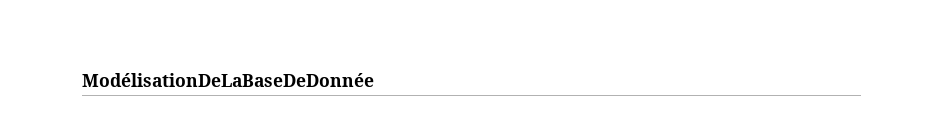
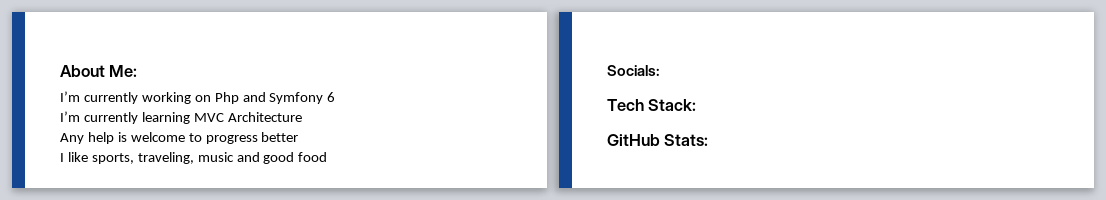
- ModélisationDeLaBaseDeDonnée
+ About Me:
+ I’m currently working on Php and Symfony 6
+ I’m currently learning MVC Architecture
+ Any help is welcome to progress better
+ I like sports, traveling, music and good food
+ Socials:
+ Tech Stack:
+ GitHub Stats:

